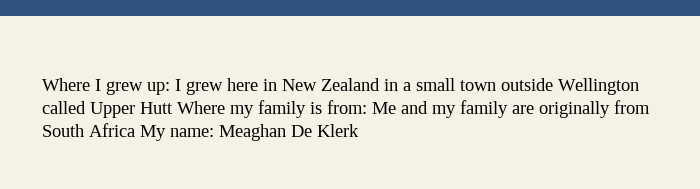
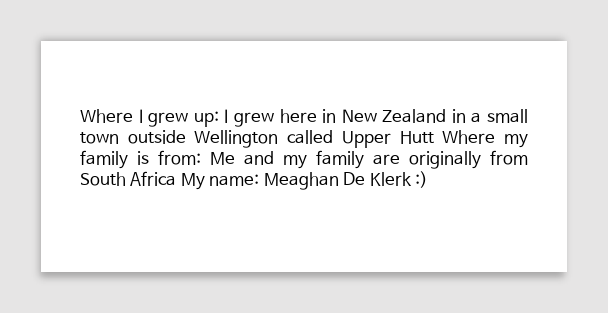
- Where I grew up: I grew here in New Zealand in a small town outside Wellington called Upper Hutt Where my family is from: Me and my family are originally from South Africa My name: Meaghan De Klerk
+ Where I grew up: I grew here in New Zealand in a small town outside Wellington called Upper Hutt Where my family is from: Me and my family are originally from South Africa My name: Meaghan De Klerk :)

